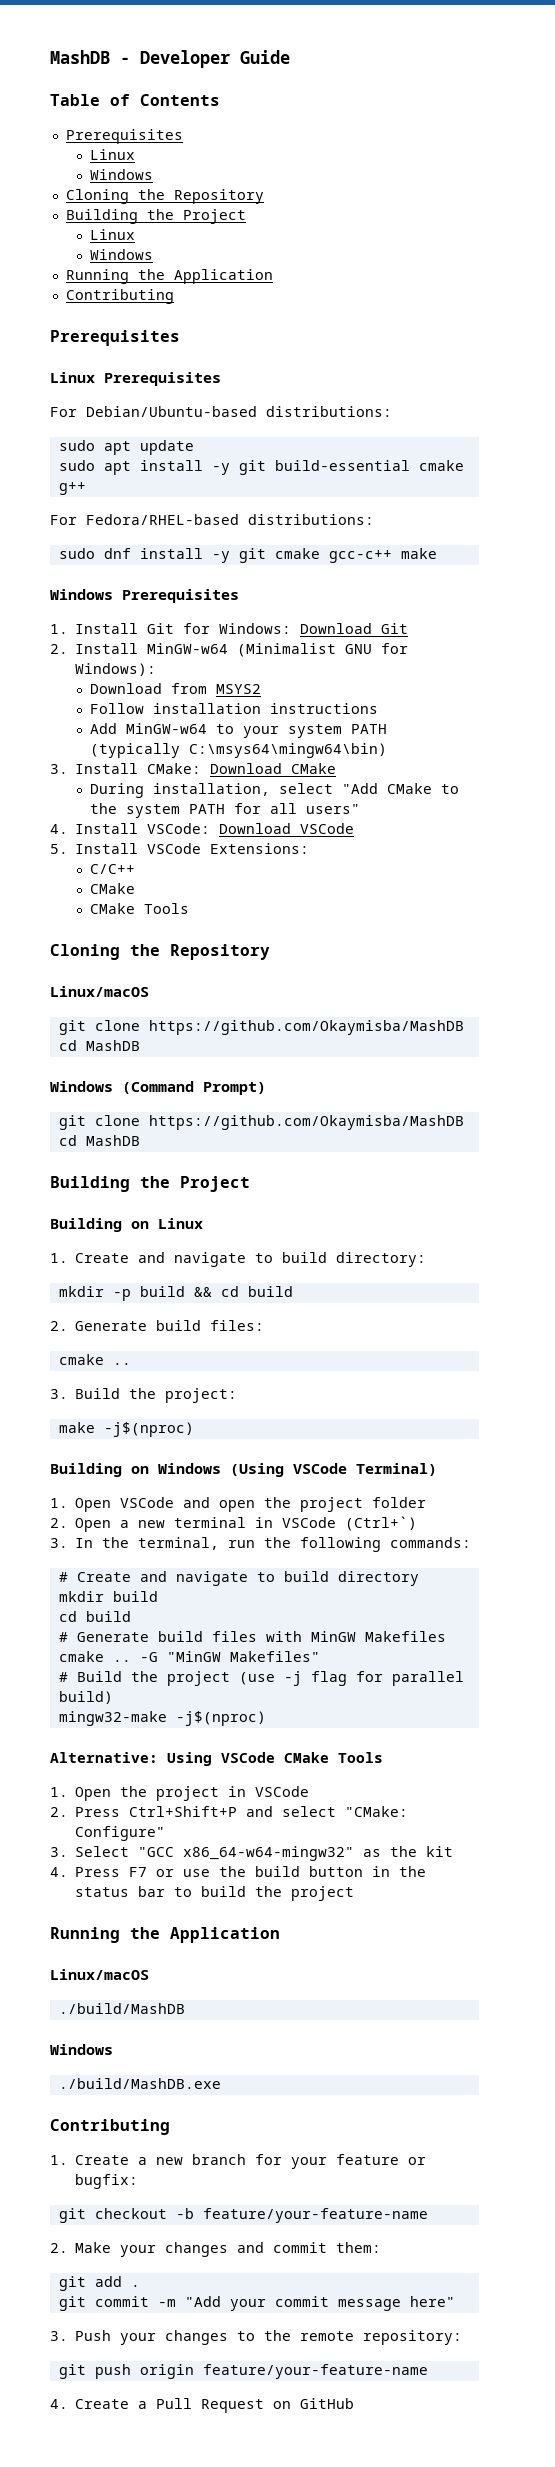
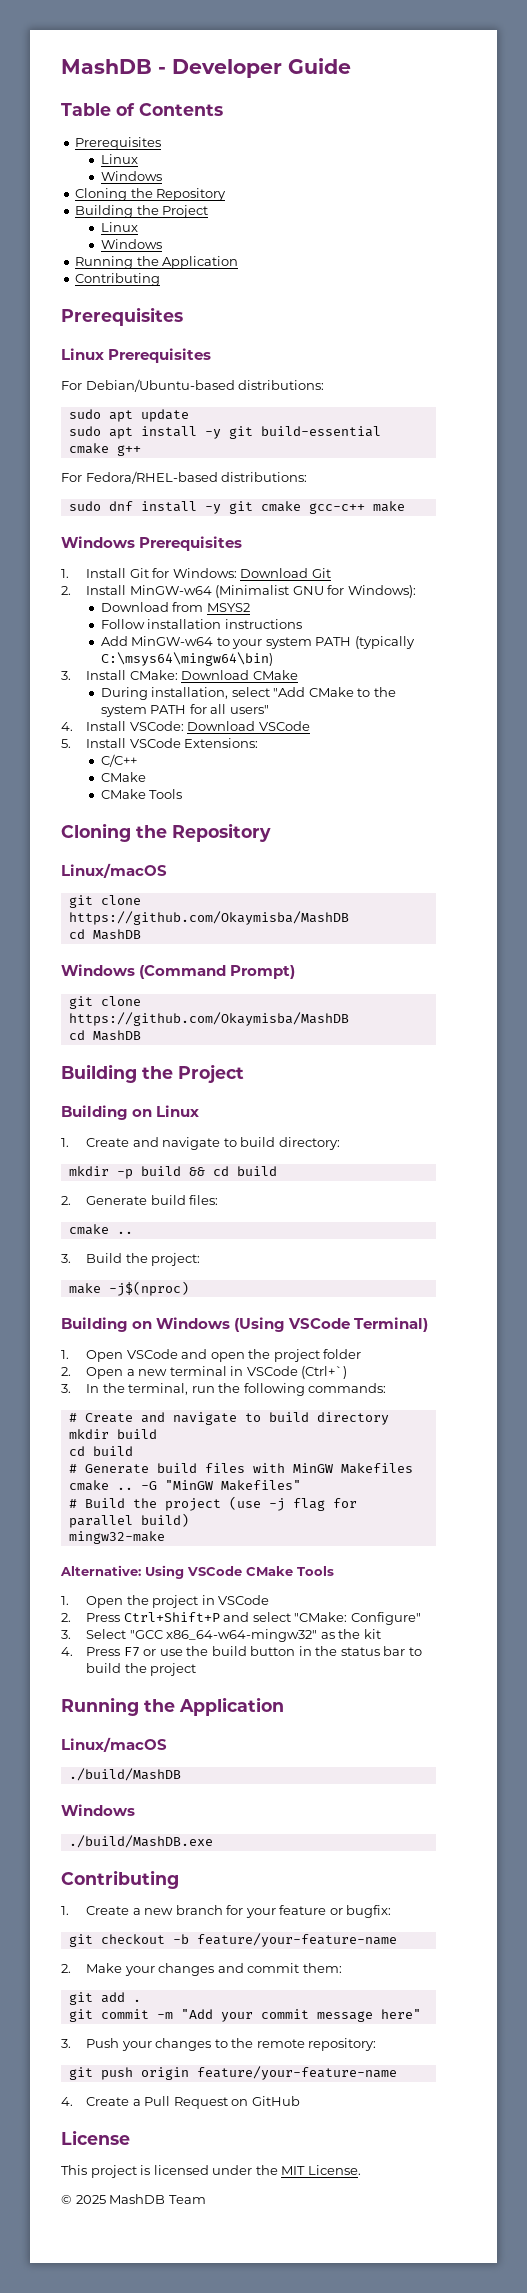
- mingw32-make -j$(nproc)
+ mingw32-make
+ License
+ This project is licensed under the MIT License.
+ © 2025 MashDB Team

